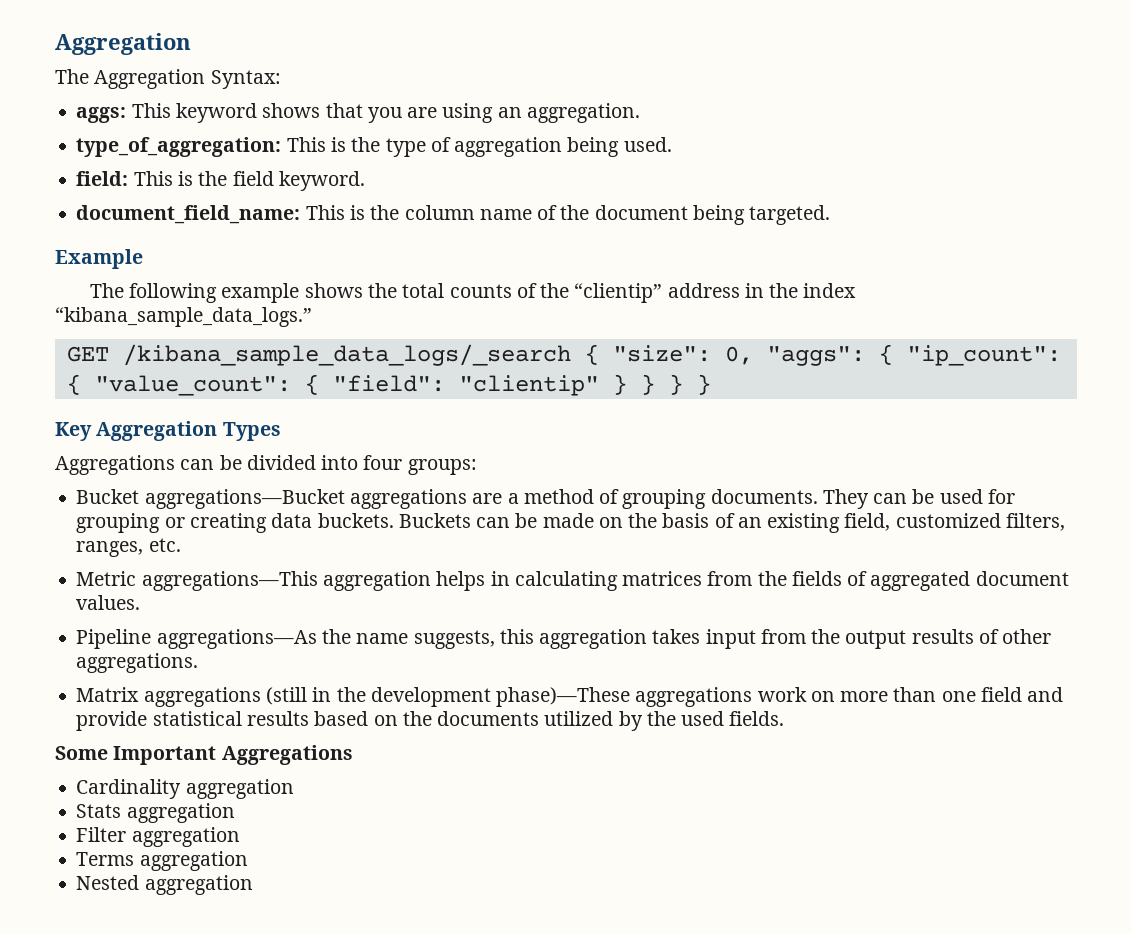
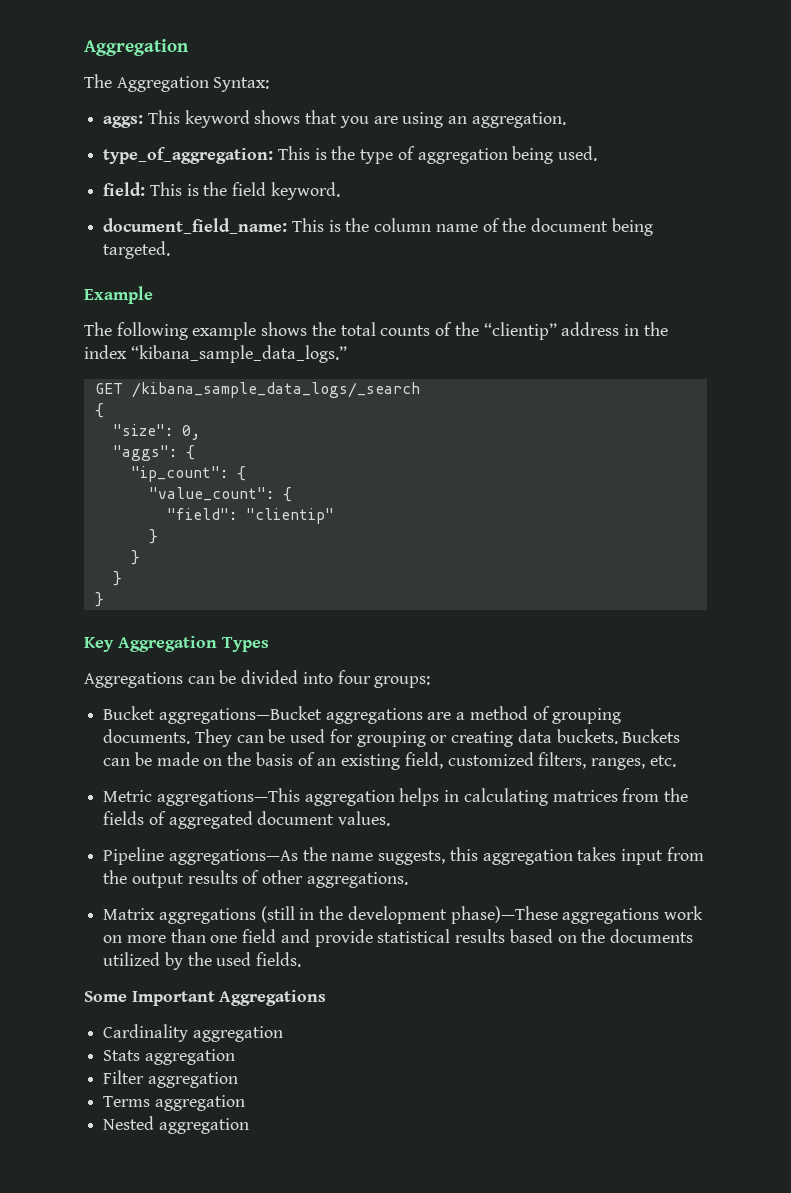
- GET /kibana_sample_data_logs/_search { "size": 0, "aggs": { "ip_count": { "value_count": { "field": "clientip" } } } }
+ GET /kibana_sample_data_logs/_search
+ {
+ "size": 0,
+ "aggs": {
+ "ip_count": {
+ "value_count": {
+ "field": "clientip"
+ }
+ }
+ }
+ }

